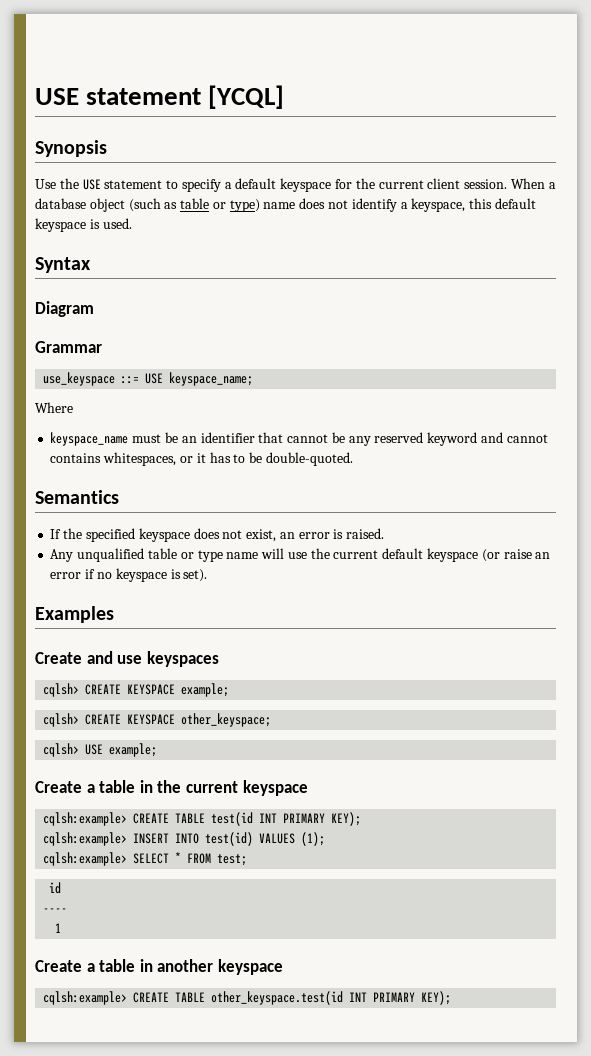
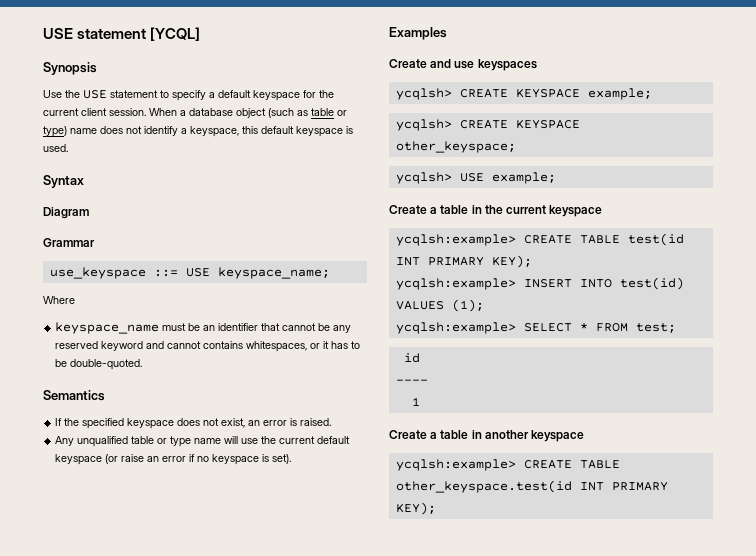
- cqlsh> CREATE KEYSPACE example;
+ ycqlsh> CREATE KEYSPACE example;
- cqlsh> CREATE KEYSPACE other_keyspace;
+ ycqlsh> CREATE KEYSPACE other_keyspace;
- cqlsh> USE example;
+ ycqlsh> USE example;
- cqlsh:example> CREATE TABLE test(id INT PRIMARY KEY);
+ ycqlsh:example> CREATE TABLE test(id INT PRIMARY KEY);
- cqlsh:example> INSERT INTO test(id) VALUES (1);
+ ycqlsh:example> INSERT INTO test(id) VALUES (1);
- cqlsh:example> SELECT * FROM test;
+ ycqlsh:example> SELECT * FROM test;
- cqlsh:example> CREATE TABLE other_keyspace.test(id INT PRIMARY KEY);
+ ycqlsh:example> CREATE TABLE other_keyspace.test(id INT PRIMARY KEY);

